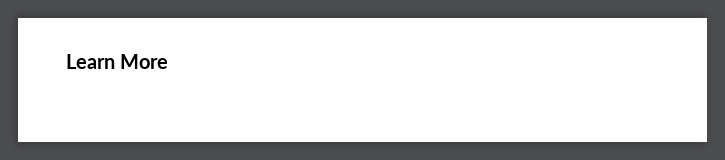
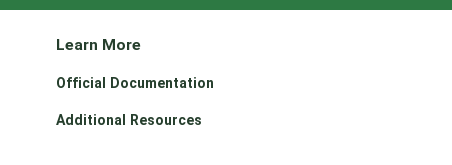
+ Official Documentation
+ Additional Resources

